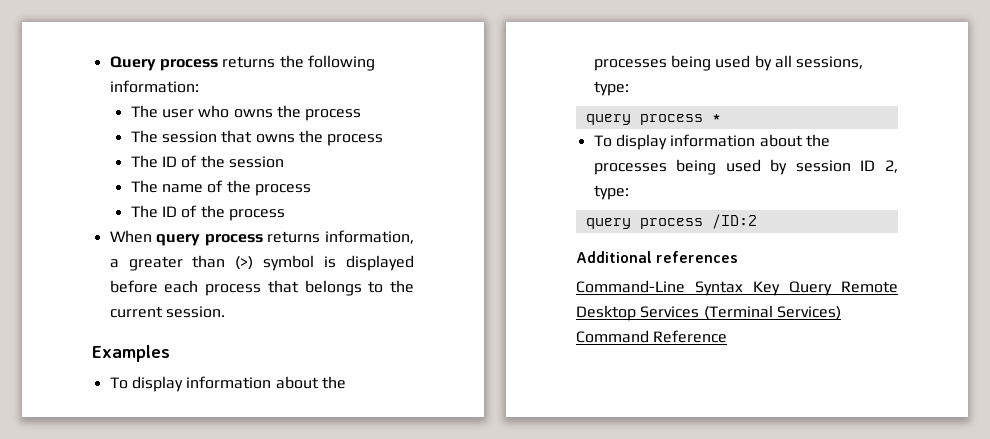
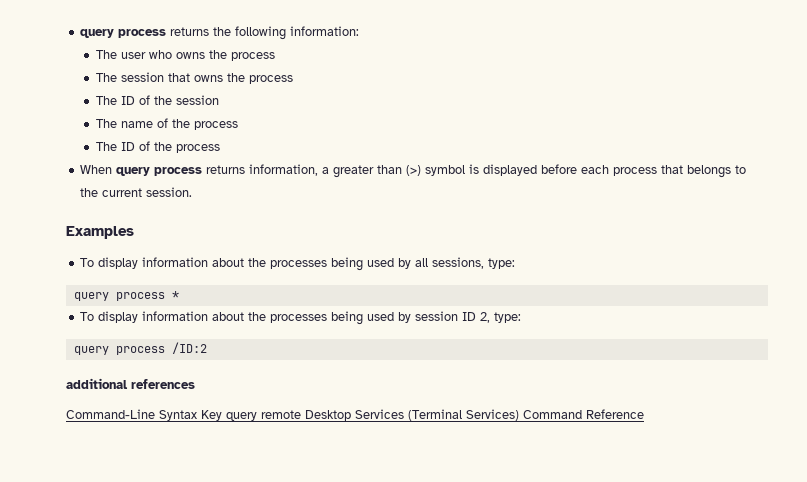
- Query process returns the following information:
+ query process returns the following information:
- Additional references
+ additional references
- Command-Line Syntax Key Query Remote Desktop Services (Terminal Services) Command Reference
+ Command-Line Syntax Key query remote Desktop Services (Terminal Services) Command Reference

